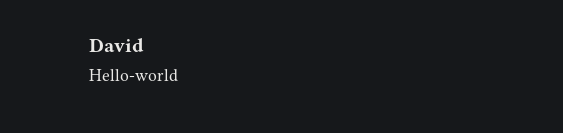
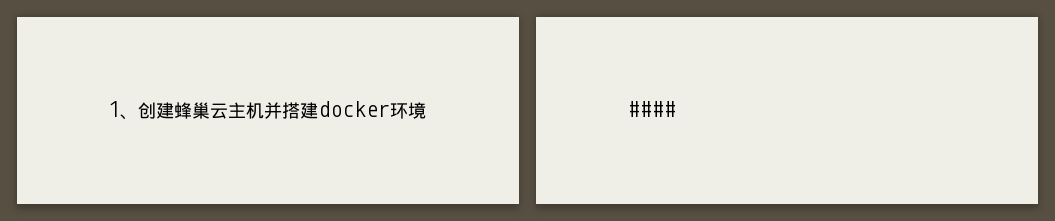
- David
- Hello-world
+ 1、创建蜂巢云主机并搭建docker环境####

